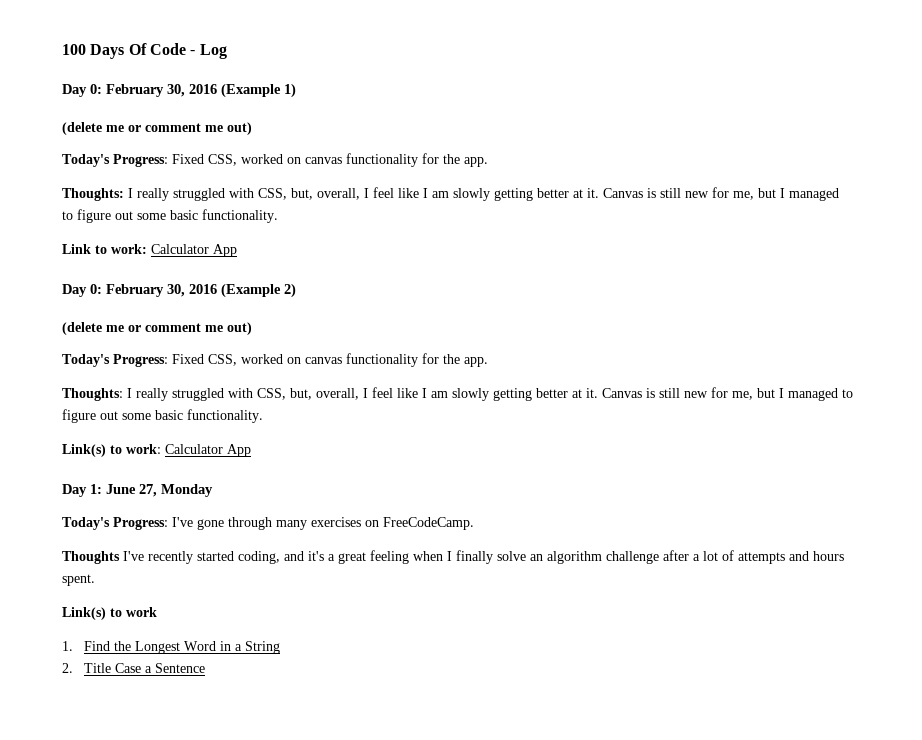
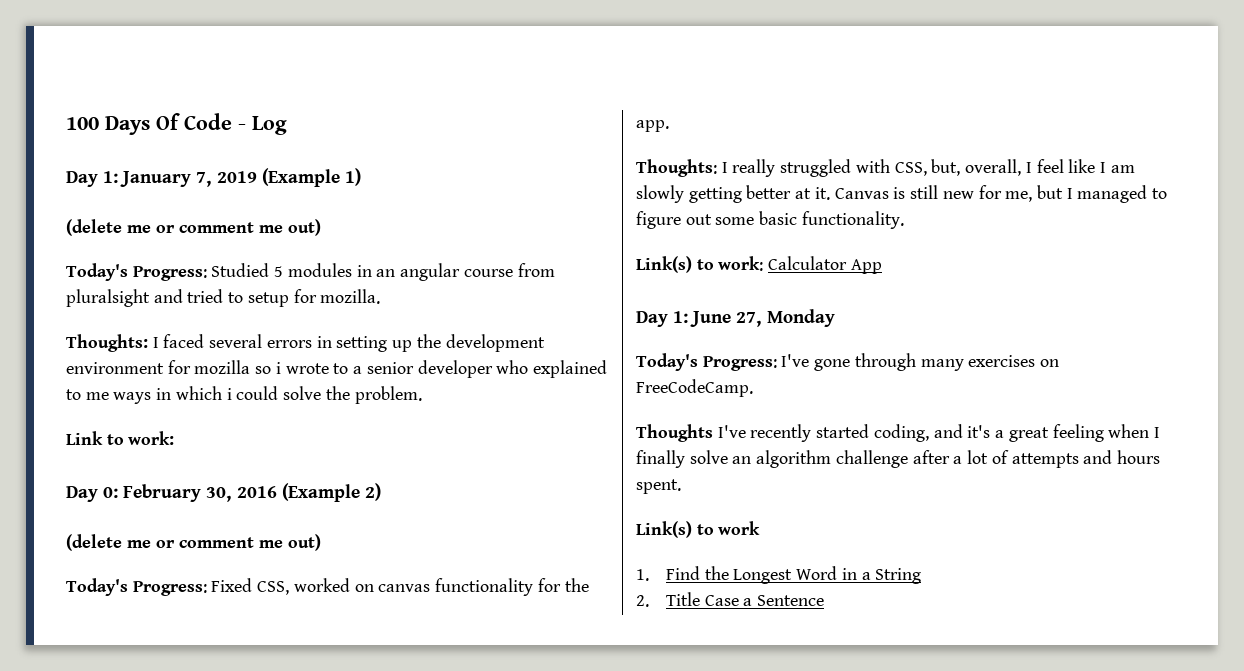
- Day 0: February 30, 2016 (Example 1)
+ Day 1: January 7, 2019 (Example 1)
  (delete me or comment me out)
- Today's Progress: Fixed CSS, worked on canvas functionality for the app.
- Thoughts: I really struggled with CSS, but, overall, I feel like I am slowly getting better at it. Canvas is still new for me, but I managed to figure out some basic functionality.
+ Today's Progress: Studied 5 modules in an angular course from pluralsight and tried to setup for mozilla.
+ Thoughts: I faced several errors in setting up the development environment for mozilla so i wrote to a senior developer who explained to me ways in which i could solve the problem.
- Link to work: Calculator App
+ Link to work:

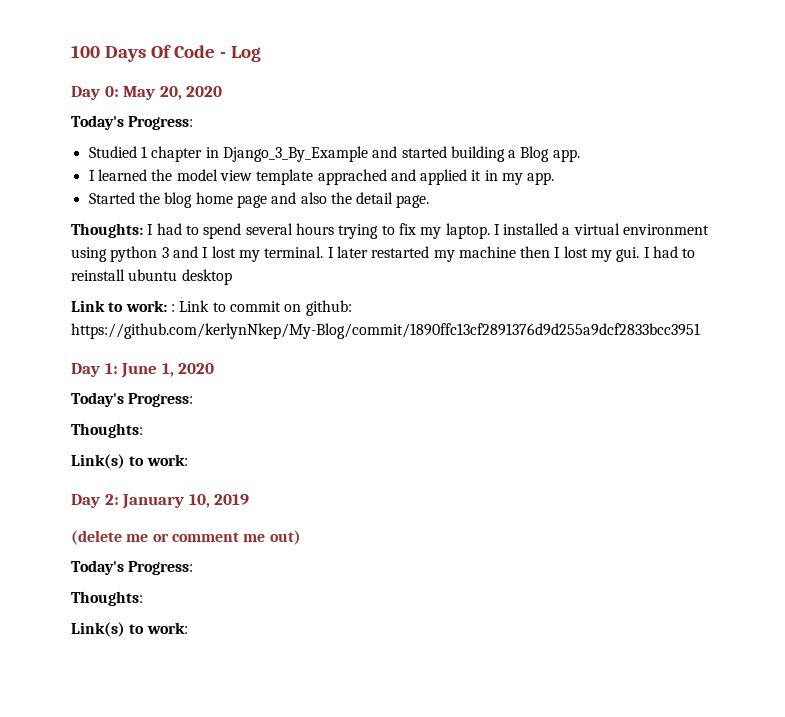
- Day 1: January 7, 2019 (Example 1)
+ Day 0: May 20, 2020
+ Today's Progress:
+ Studied 1 chapter in Django_3_By_Example and started building a Blog app.
+ I learned the model view template apprached and applied it in my app.
+ Started the blog home page and also the detail page.
+ Thoughts: I had to spend several hours trying to fix my laptop. I installed a virtual environment using python 3 and I lost my terminal. I later restarted my machine then I lost my gui. I had to reinstall ubuntu desktop
+ Link to work: : Link to commit on github: https://github.com/kerlynNkep/My-Blog/commit/1890ffc13cf2891376d9d255a9dcf2833bcc3951
+ Day 1: June 1, 2020
+ Today's Progress:
+ Thoughts:
+ Link(s) to work:
+ Day 2: January 10, 2019
  (delete me or comment me out)
- Today's Progress: Studied 5 modules in an angular course from pluralsight and tried to setup for mozilla.
- Thoughts: I faced several errors in setting up the development environment for mozilla so i wrote to a senior developer who explained to me ways in which i could solve the problem.
- Link to work:
- Day 0: February 30, 2016 (Example 2)
- (delete me or comment me out)
- Today's Progress: Fixed CSS, worked on canvas functionality for the app.
- Thoughts: I really struggled with CSS, but, overall, I feel like I am slowly getting better at it. Canvas is still new for me, but I managed to figure out some basic functionality.
- Link(s) to work: Calculator App
- Day 1: June 27, Monday
- Today's Progress: I've gone through many exercises on FreeCodeCamp.
- Thoughts I've recently started coding, and it's a great feeling when I finally solve an algorithm challenge after a lot of attempts and hours spent.
- Link(s) to work
- 1. Find the Longest Word in a String
- 2. Title Case a Sentence
+ Today's Progress:
+ Thoughts:
+ Link(s) to work:

